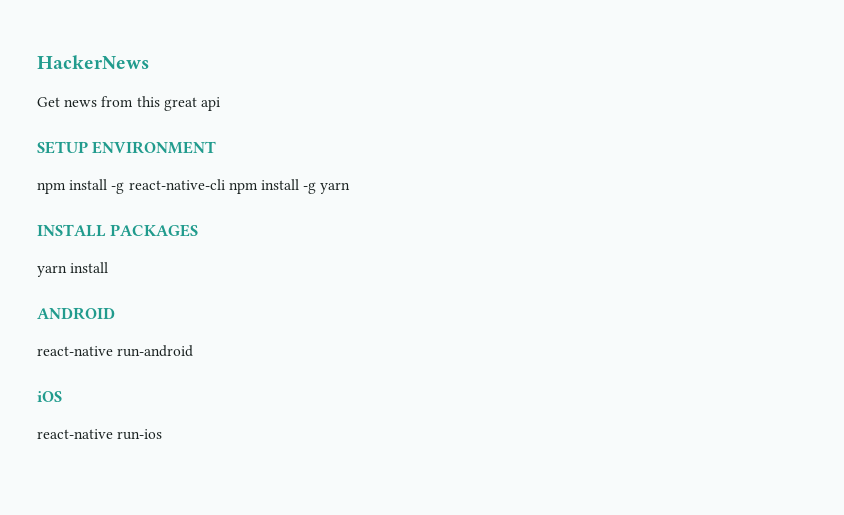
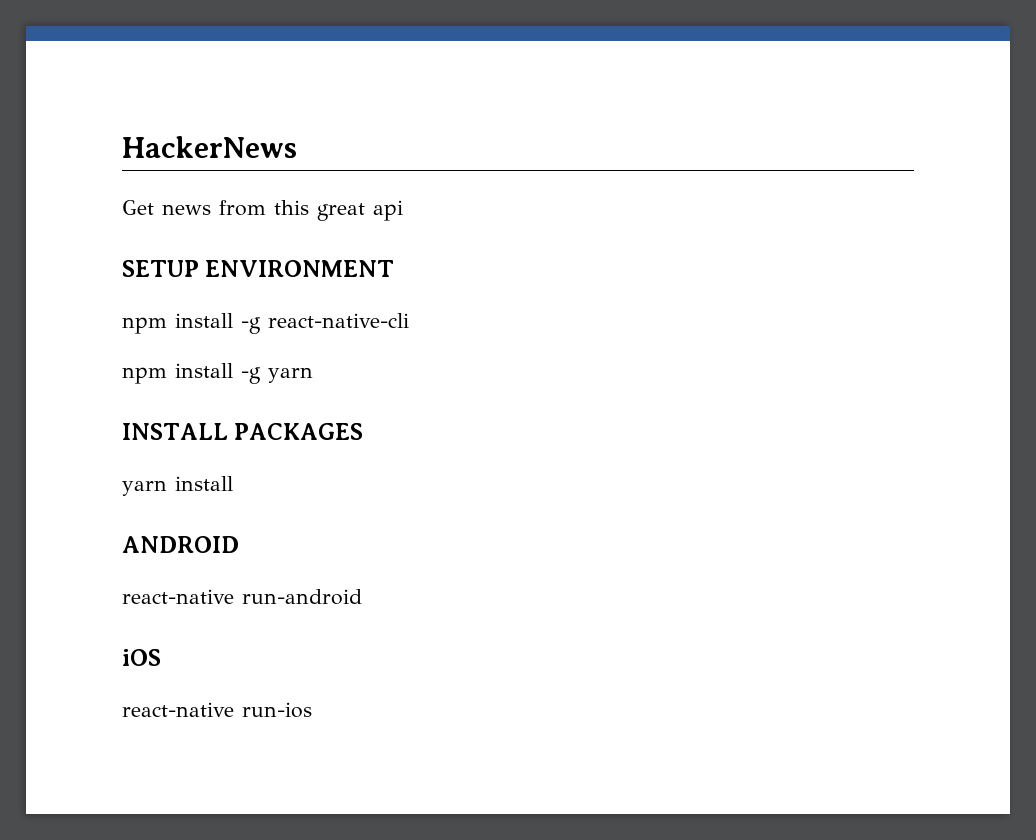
- npm install -g react-native-cli npm install -g yarn
+ npm install -g react-native-cli
+ npm install -g yarn

